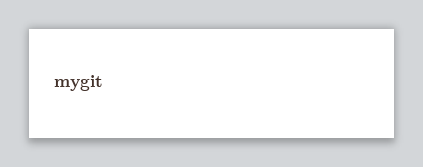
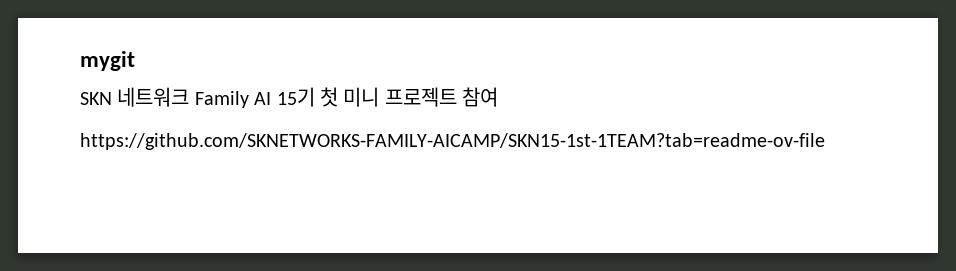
+ SKN 네트워크 Family AI 15기 첫 미니 프로젝트 참여
+ https://github.com/SKNETWORKS-FAMILY-AICAMP/SKN15-1st-1TEAM?tab=readme-ov-file

